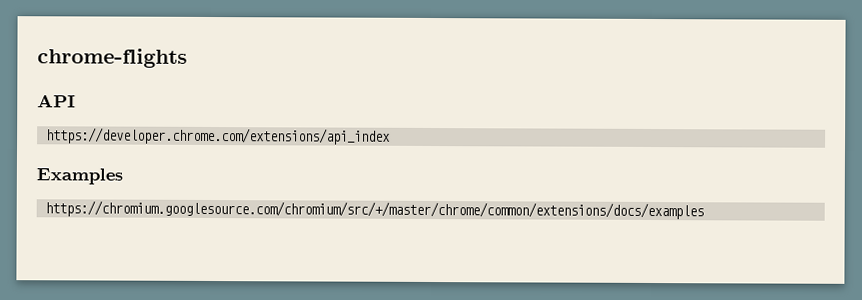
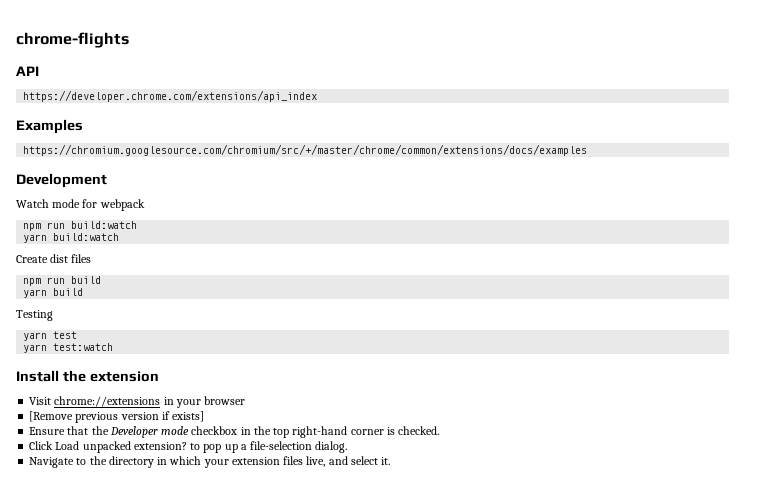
+ Development
+ Watch mode for webpack
+ npm run build:watch
+ yarn build:watch
+ Create dist files
+ npm run build
+ yarn build
+ Testing
+ yarn test
+ yarn test:watch
+ Install the extension
+ Visit chrome://extensions in your browser
+ [Remove previous version if exists]
+ Ensure that the Developer mode checkbox in the top right-hand corner is checked.
+ Click Load unpacked extension? to pop up a file-selection dialog.
+ Navigate to the directory in which your extension files live, and select it.

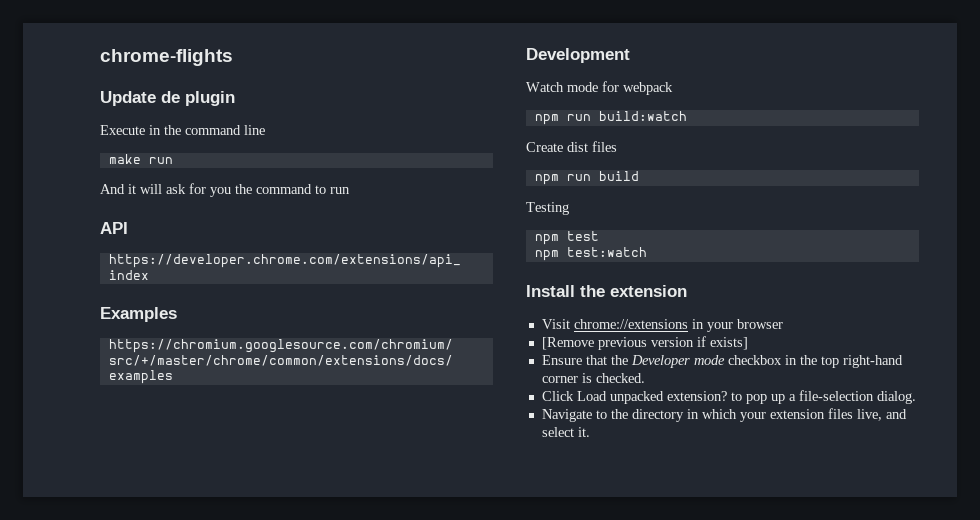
+ Update de plugin
+ Execute in the command line
+ make run
+ And it will ask for you the command to run
- yarn build:watch
- yarn build
- yarn test
+ npm test
- yarn test:watch
+ npm test:watch

